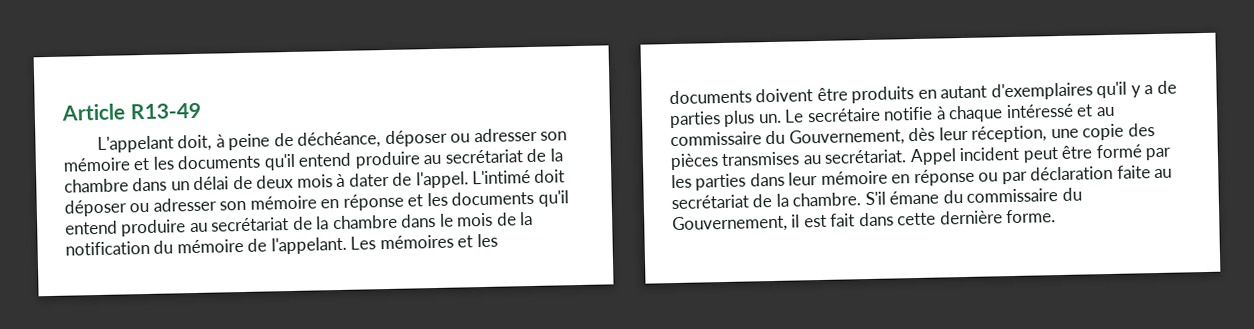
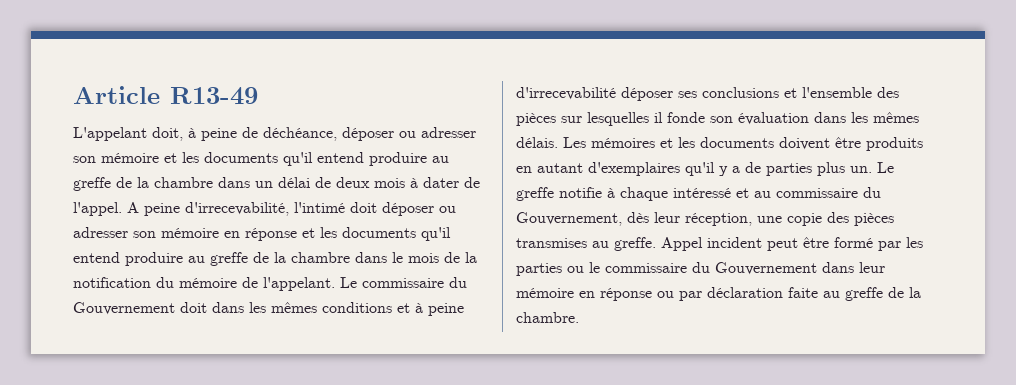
- L'appelant doit, à peine de déchéance, déposer ou adresser son mémoire et les documents qu'il entend produire au secrétariat de la chambre dans un délai de deux mois à dater de l'appel.
+ L'appelant doit, à peine de déchéance, déposer ou adresser son mémoire et les documents qu'il entend produire au greffe de la chambre dans un délai de deux mois à dater de l'appel.
- L'intimé doit déposer ou adresser son mémoire en réponse et les documents qu'il entend produire au secrétariat de la chambre dans le mois de la notification du mémoire de l'appelant.
+ A peine d'irrecevabilité, l'intimé doit déposer ou adresser son mémoire en réponse et les documents qu'il entend produire au greffe de la chambre dans le mois de la notification du mémoire de l'appelant.
+ Le commissaire du Gouvernement doit dans les mêmes conditions et à peine d'irrecevabilité déposer ses conclusions et l'ensemble des pièces sur lesquelles il fonde son évaluation dans les mêmes délais.
- Le secrétaire notifie à chaque intéressé et au commissaire du Gouvernement, dès leur réception, une copie des pièces transmises au secrétariat.
+ Le greffe notifie à chaque intéressé et au commissaire du Gouvernement, dès leur réception, une copie des pièces transmises au greffe.
- Appel incident peut être formé par les parties dans leur mémoire en réponse ou par déclaration faite au secrétariat de la chambre. S'il émane du commissaire du Gouvernement, il est fait dans cette dernière forme.
+ Appel incident peut être formé par les parties ou le commissaire du Gouvernement dans leur mémoire en réponse ou par déclaration faite au greffe de la chambre.

